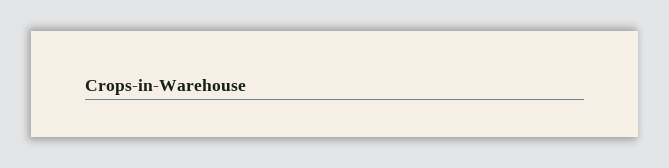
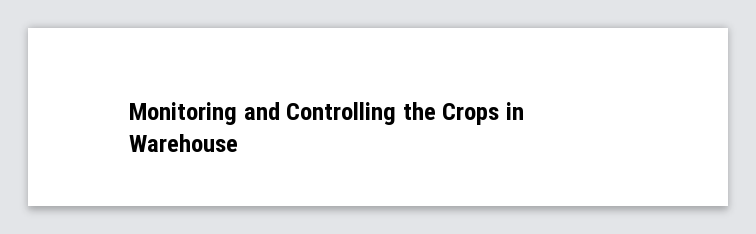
- Crops-in-Warehouse
+ Monitoring and Controlling the Crops in Warehouse

